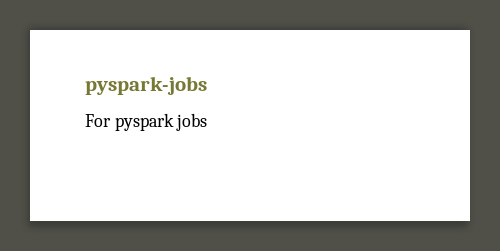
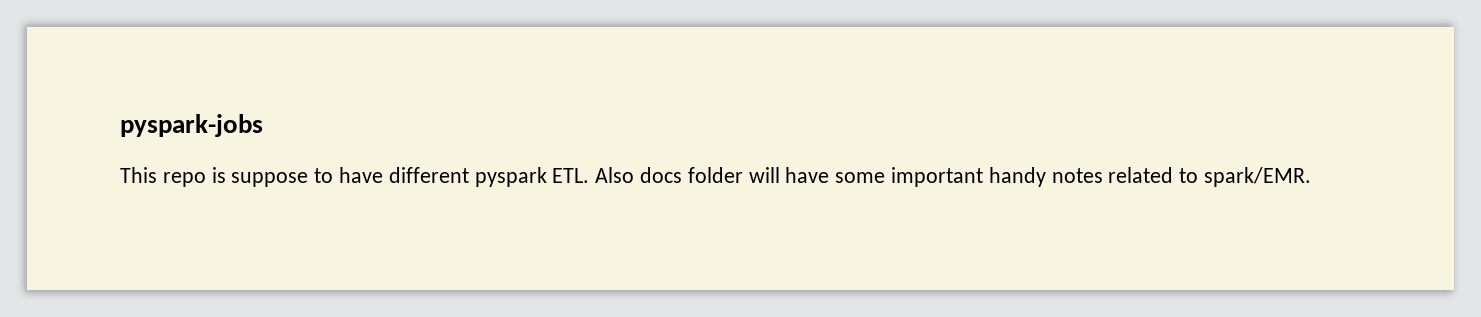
- For pyspark jobs
+ This repo is suppose to have different pyspark ETL. Also docs folder will have some important handy notes related to spark/EMR.

